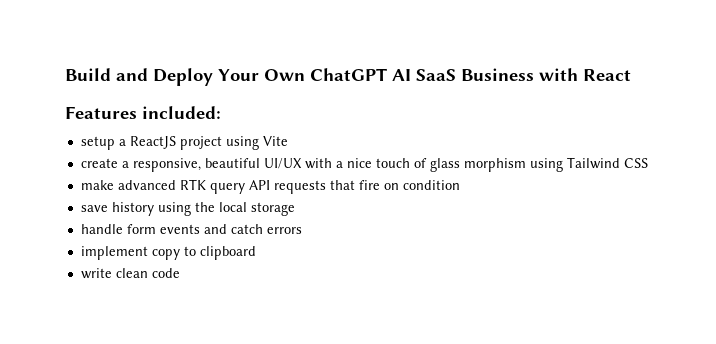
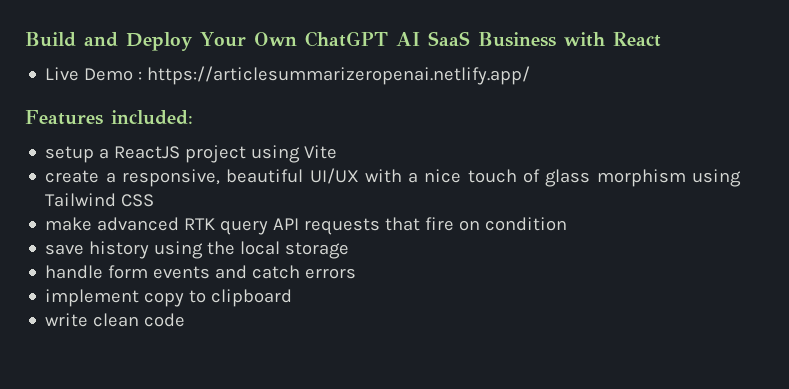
+ Live Demo : https://articlesummarizeropenai.netlify.app/

